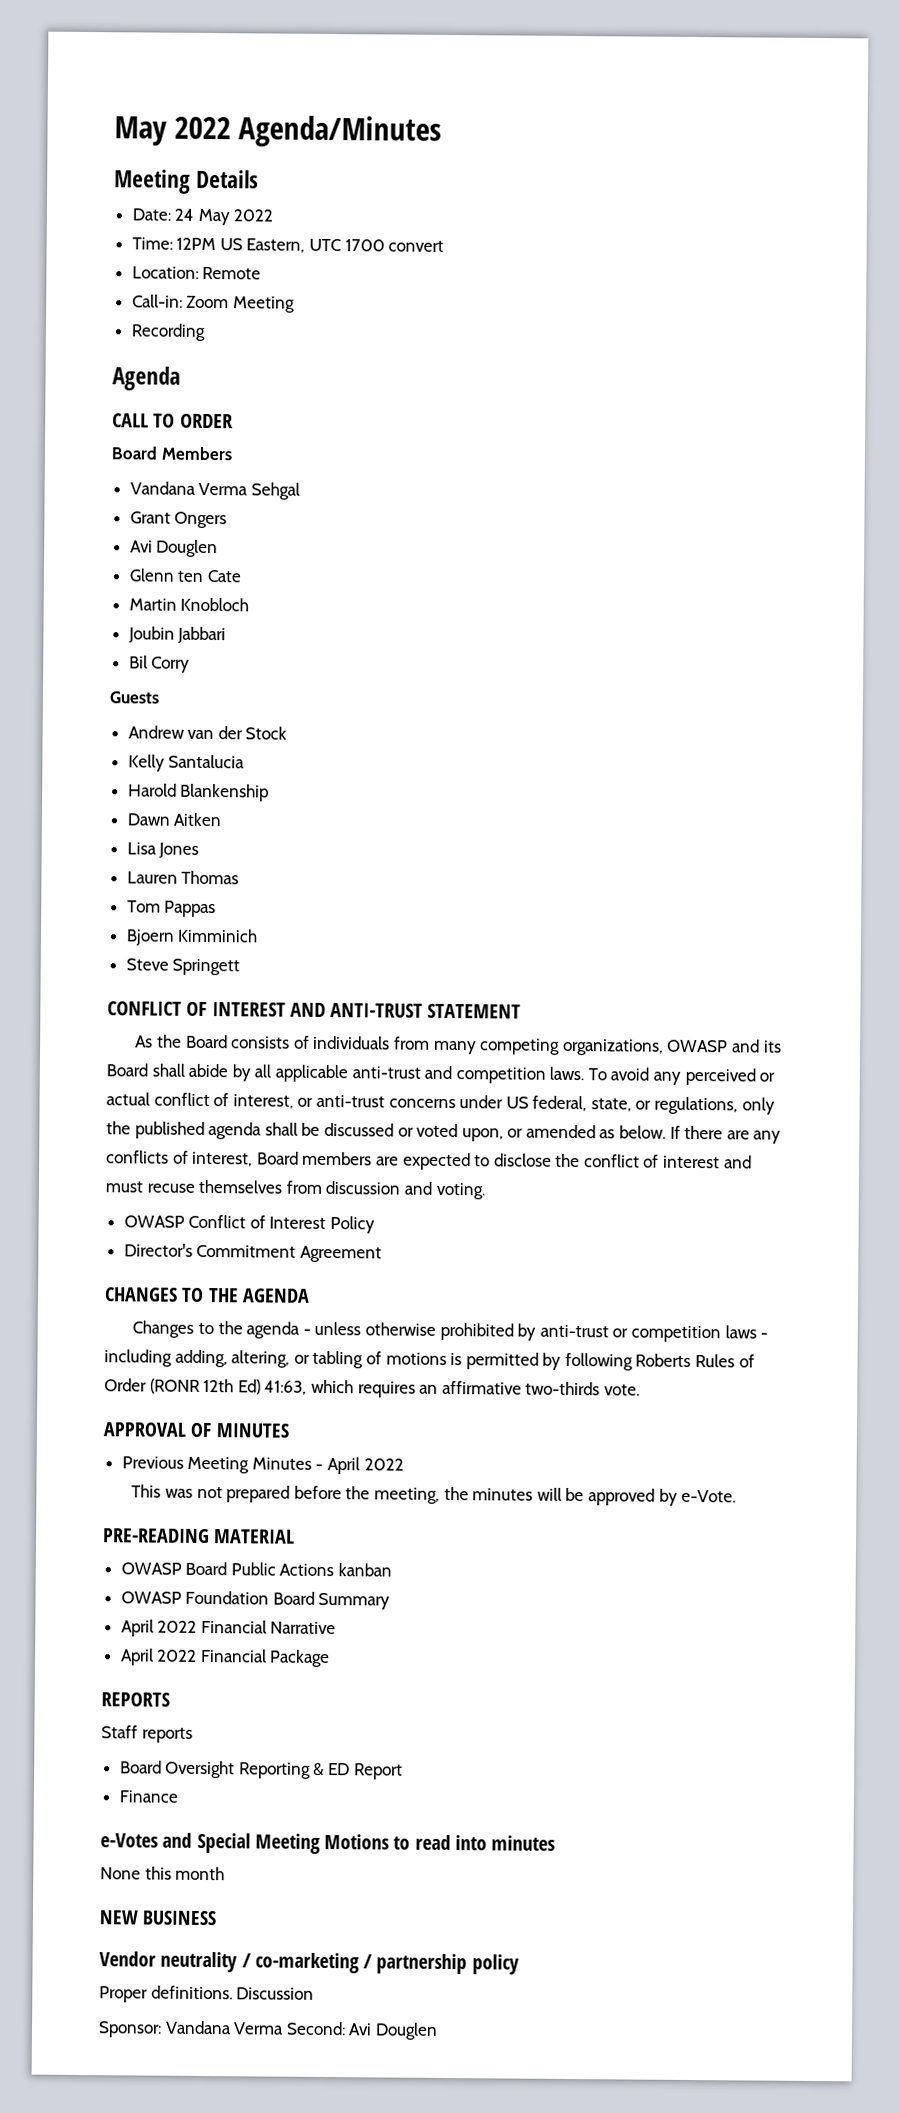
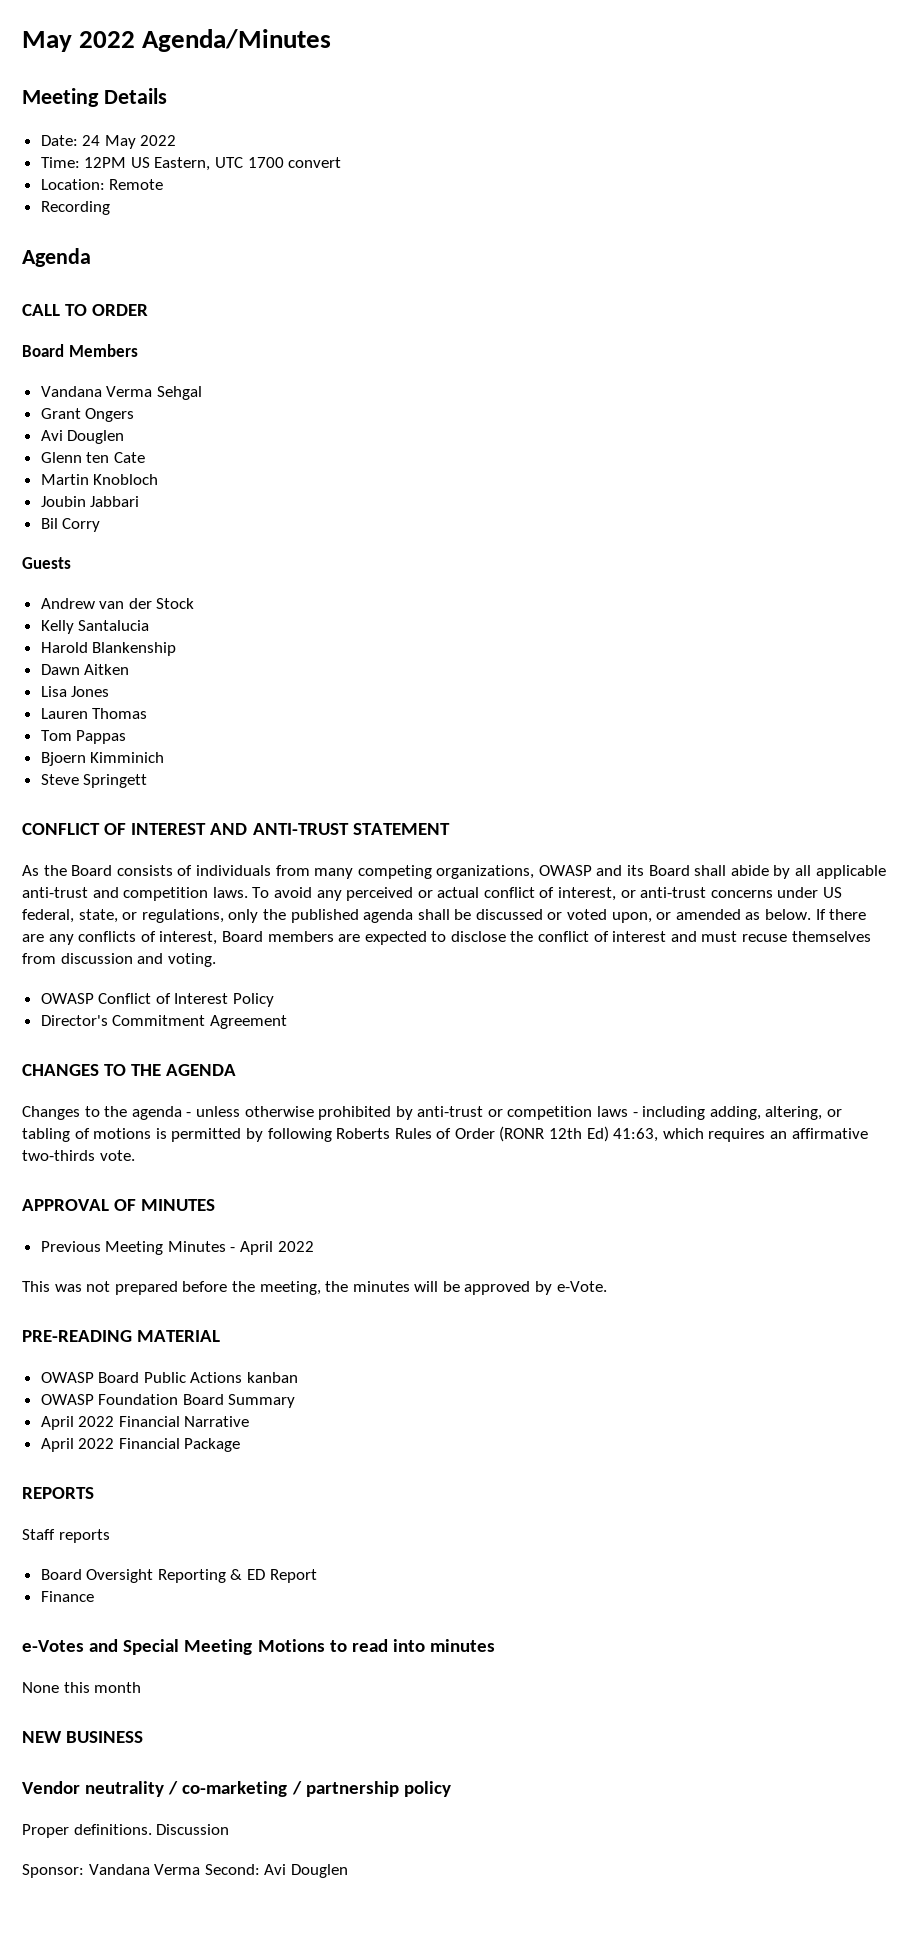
- Call-in: Zoom Meeting

